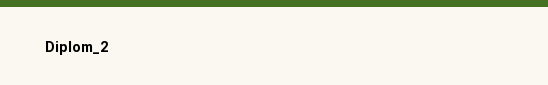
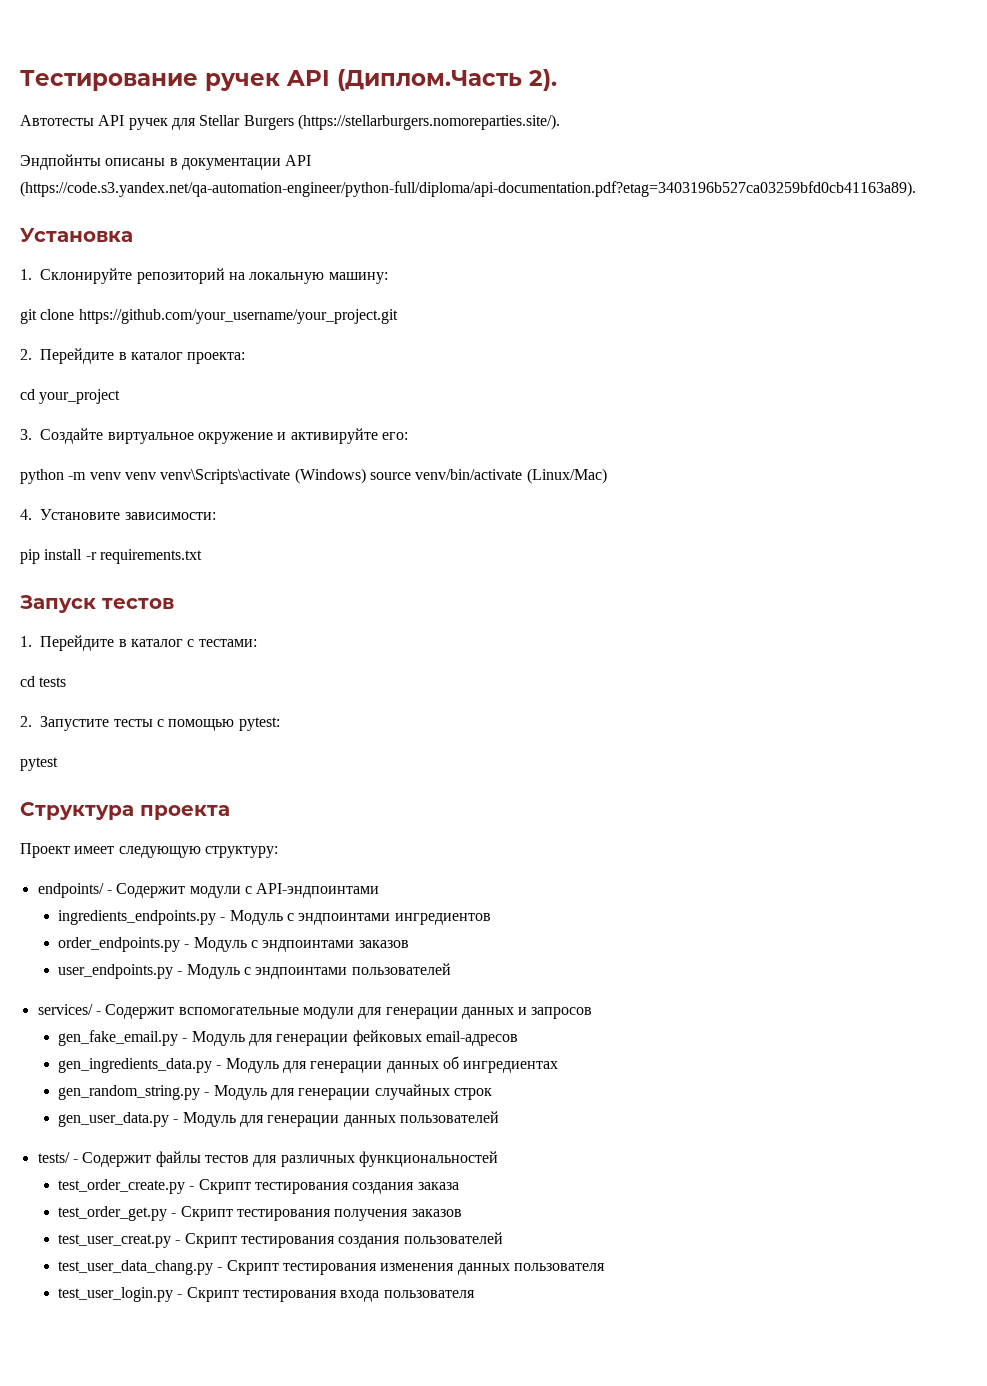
- Diplom_2
+ Тестирование ручек API (Диплом.Часть 2).
+ Автотесты API ручек для Stellar Burgers (https://stellarburgers.nomoreparties.site/).
+ Эндпойнты описаны в документации API (https://code.s3.yandex.net/qa-automation-engineer/python-full/diploma/api-documentation.pdf?etag=3403196b527ca03259bfd0cb41163a89).
+ Установка
+ 1. Склонируйте репозиторий на локальную машину:
+ git clone https://github.com/your_username/your_project.git
+ 2. Перейдите в каталог проекта:
+ cd your_project
+ 3. Создайте виртуальное окружение и активируйте его:
+ python -m venv venv venv\Scripts\activate (Windows) source venv/bin/activate (Linux/Mac)
+ 4. Установите зависимости:
+ pip install -r requirements.txt
+ Запуск тестов
+ 1. Перейдите в каталог с тестами:
+ cd tests
+ 2. Запустите тесты с помощью pytest:
+ pytest
+ Структура проекта
+ Проект имеет следующую структуру:
+ endpoints/ - Содержит модули с API-эндпоинтами
+ ingredients_endpoints.py - Модуль с эндпоинтами ингредиентов
+ order_endpoints.py - Модуль с эндпоинтами заказов
+ user_endpoints.py - Модуль с эндпоинтами пользователей
+ services/ - Содержит вспомогательные модули для генерации данных и запросов
+ gen_fake_email.py - Модуль для генерации фейковых email-адресов
+ gen_ingredients_data.py - Модуль для генерации данных об ингредиентах
+ gen_random_string.py - Модуль для генерации случайных строк
+ gen_user_data.py - Модуль для генерации данных пользователей
+ tests/ - Содержит файлы тестов для различных функциональностей
+ test_order_create.py - Скрипт тестирования создания заказа
+ test_order_get.py - Скрипт тестирования получения заказов
+ test_user_creat.py - Скрипт тестирования создания пользователей
+ test_user_data_chang.py - Скрипт тестирования изменения данных пользователя
+ test_user_login.py - Скрипт тестирования входа пользователя

